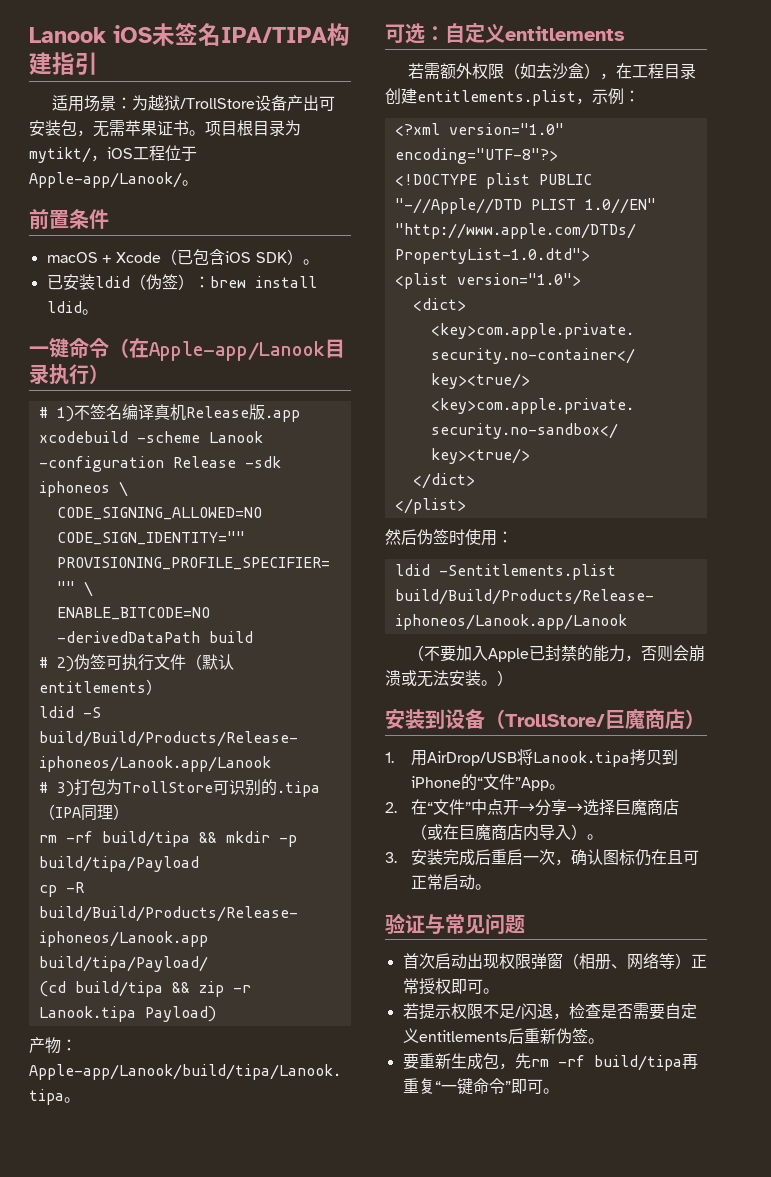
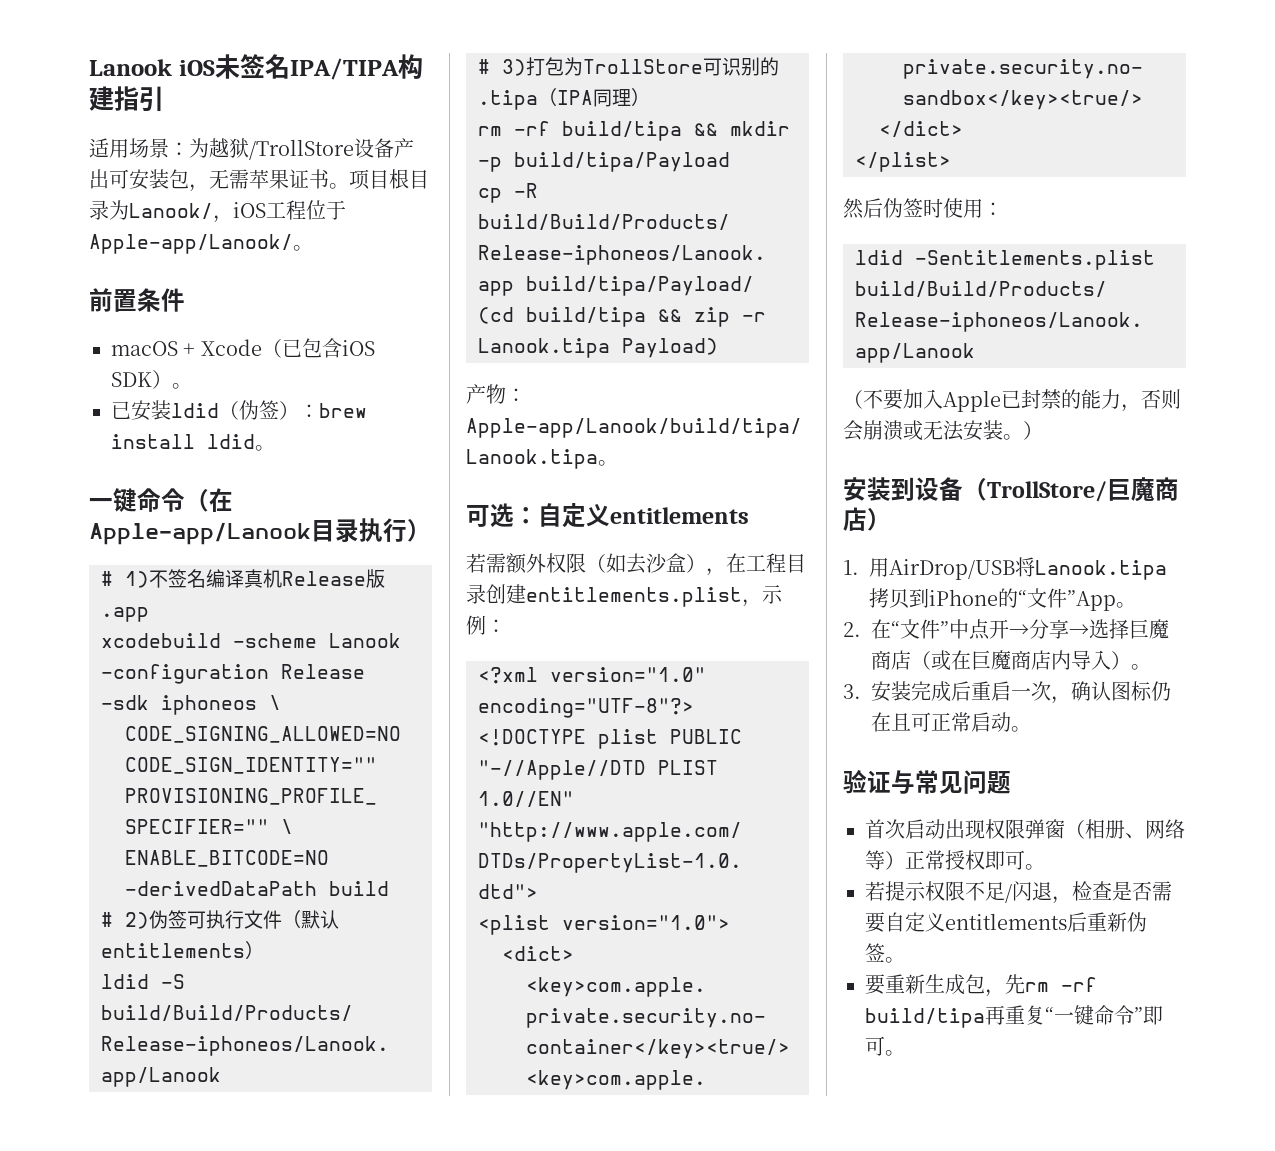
- 项目根目录为mytikt/，iOS工程位于Apple-app/Lanook/。
+ 项目根目录为Lanook/，iOS工程位于Apple-app/Lanook/。

